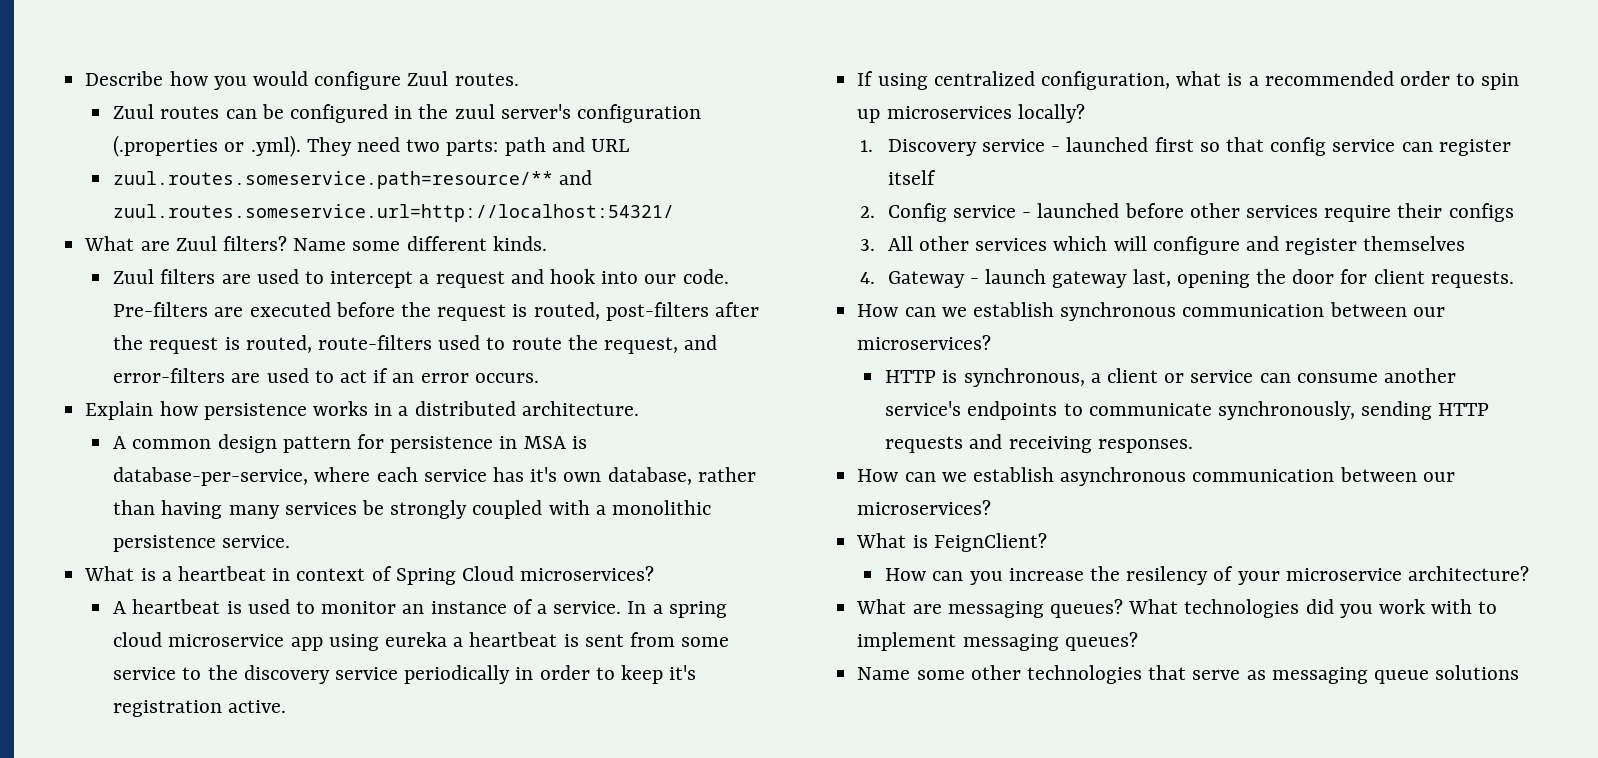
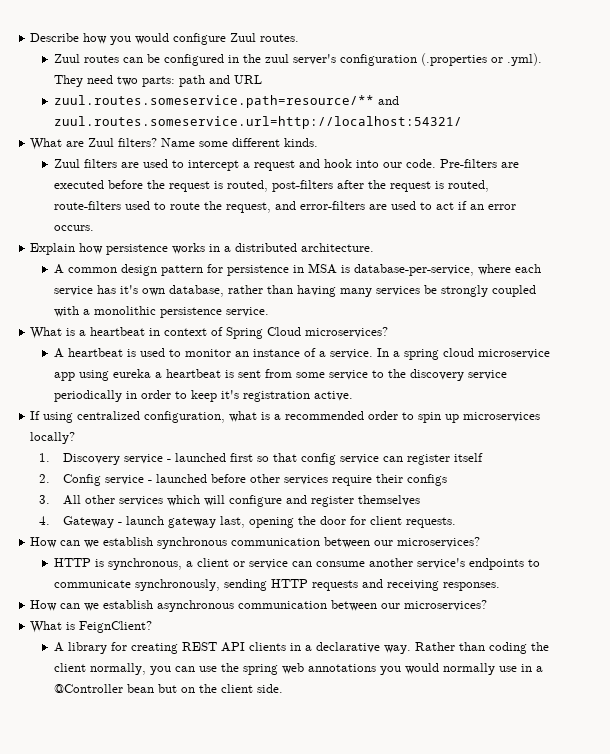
- How can you increase the resilency of your microservice architecture?
- What are messaging queues? What technologies did you work with to implement messaging queues?
- Name some other technologies that serve as messaging queue solutions
+ A library for creating REST API clients in a declarative way. Rather than coding the client normally, you can use the spring web annotations you would normally use in a @Controller bean but on the client side.

